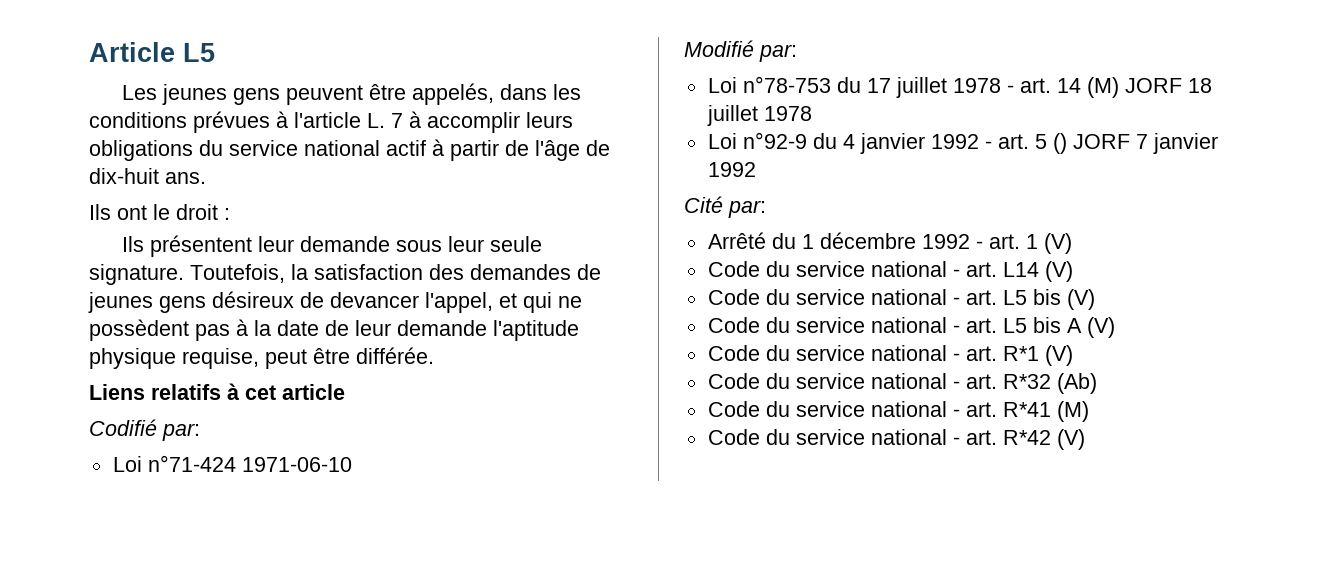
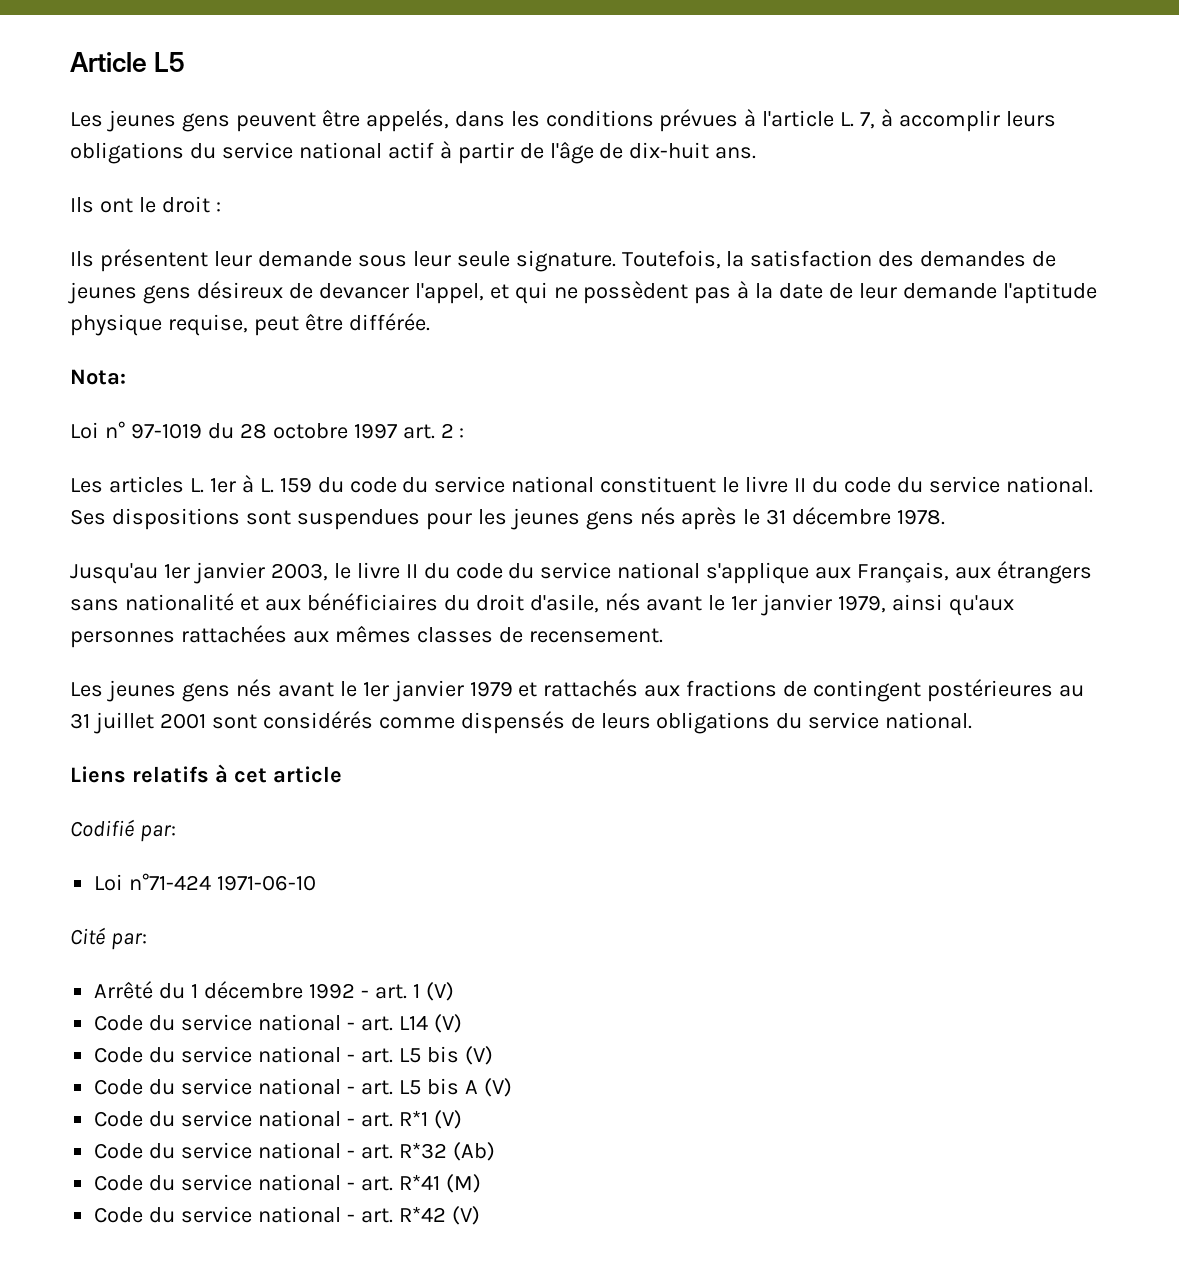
- Les jeunes gens peuvent être appelés, dans les conditions prévues à l'article L. 7 à accomplir leurs obligations du service national actif à partir de l'âge de dix-huit ans.
+ Les jeunes gens peuvent être appelés, dans les conditions prévues à l'article L. 7, à accomplir leurs obligations du service national actif à partir de l'âge de dix-huit ans.
+ Nota:
+ Loi n° 97-1019 du 28 octobre 1997 art. 2 :
+ Les articles L. 1er à L. 159 du code du service national constituent le livre II du code du service national. Ses dispositions sont suspendues pour les jeunes gens nés après le 31 décembre 1978.
+ Jusqu'au 1er janvier 2003, le livre II du code du service national s'applique aux Français, aux étrangers sans nationalité et aux bénéficiaires du droit d'asile, nés avant le 1er janvier 1979, ainsi qu'aux personnes rattachées aux mêmes classes de recensement.
+ Les jeunes gens nés avant le 1er janvier 1979 et rattachés aux fractions de contingent postérieures au 31 juillet 2001 sont considérés comme dispensés de leurs obligations du service national.
- Modifié par:
- Loi n°78-753 du 17 juillet 1978 - art. 14 (M) JORF 18 juillet 1978
- Loi n°92-9 du 4 janvier 1992 - art. 5 () JORF 7 janvier 1992

